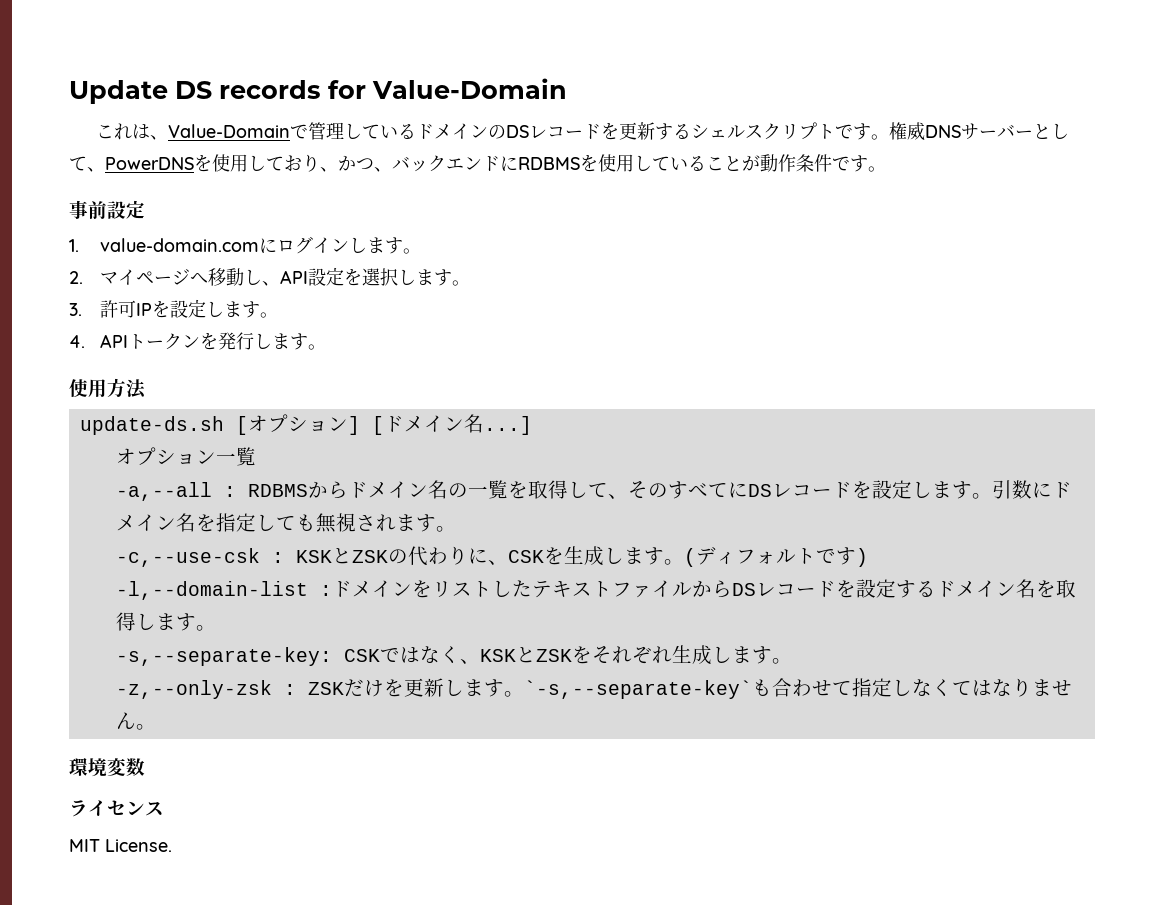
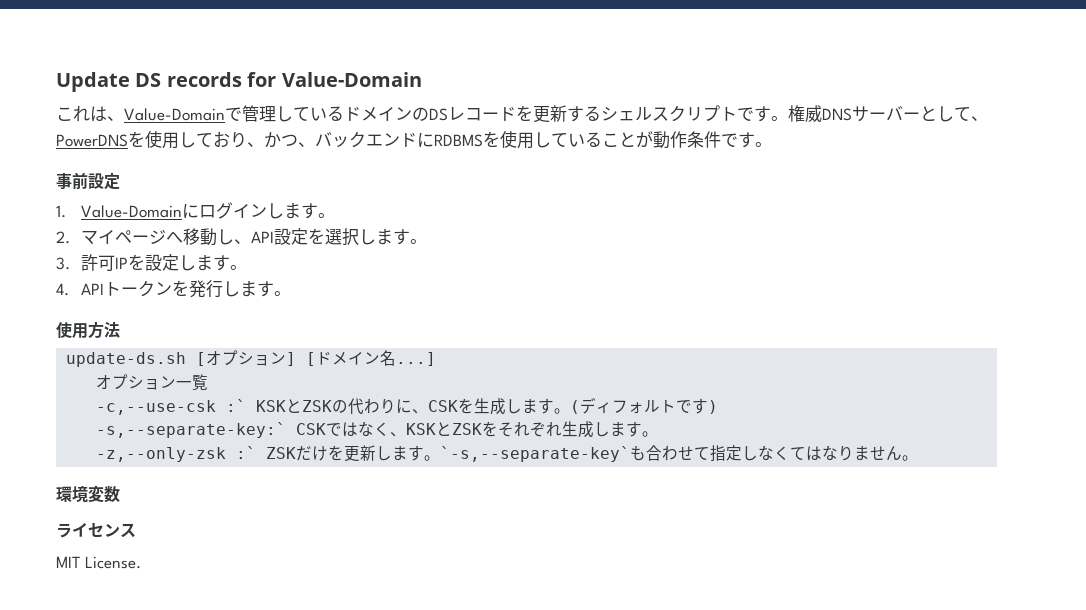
- 1. value-domain.comにログインします。
+ 1. Value-Domainにログインします。
- -a,--all : RDBMSからドメイン名の一覧を取得して、そのすべてにDSレコードを設定します。引数にドメイン名を指定しても無視されます。
- -c,--use-csk : KSKとZSKの代わりに、CSKを生成します。
+ -c,--use-csk :` KSKとZSKの代わりに、CSKを生成します。
- -l,--domain-list :ドメインをリストしたテキストファイルからDSレコードを設定するドメイン名を取得します。
- -s,--separate-key: CSKではなく、KSKとZSKをそれぞれ生成します。
+ -s,--separate-key:` CSKではなく、KSKとZSKをそれぞれ生成します。
- -z,--only-zsk : ZSKだけを更新します。
+ -z,--only-zsk :` ZSKだけを更新します。

